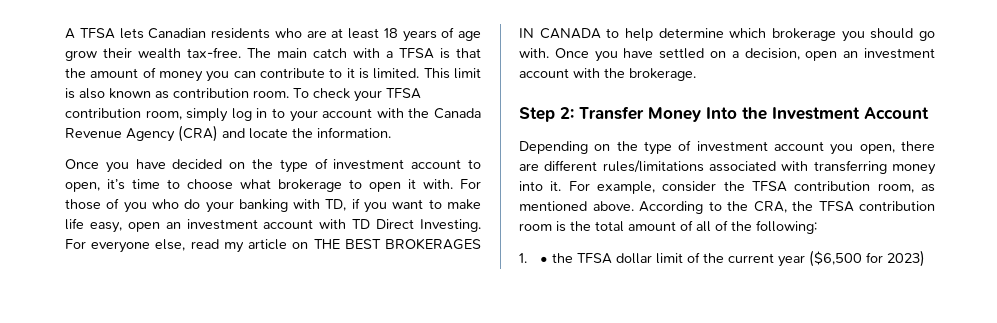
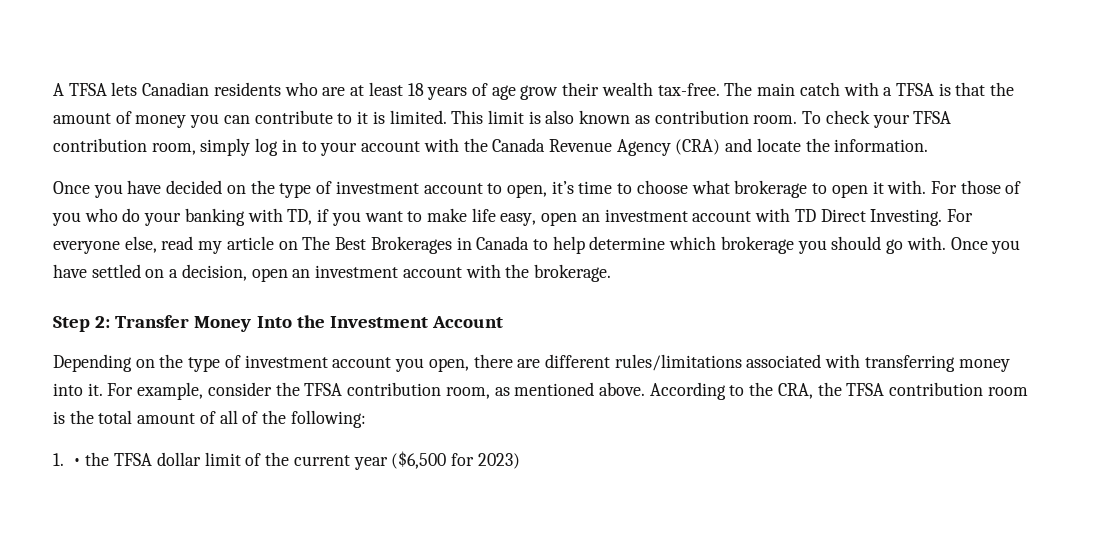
- For everyone else, read my article on THE BEST BROKERAGES IN CANADA to help determine which brokerage you should go with.
+ For everyone else, read my article on The Best Brokerages in Canada to help determine which brokerage you should go with.

